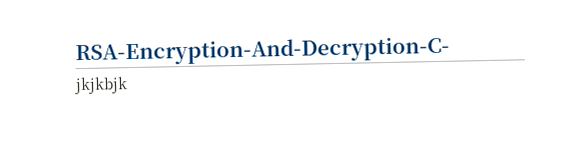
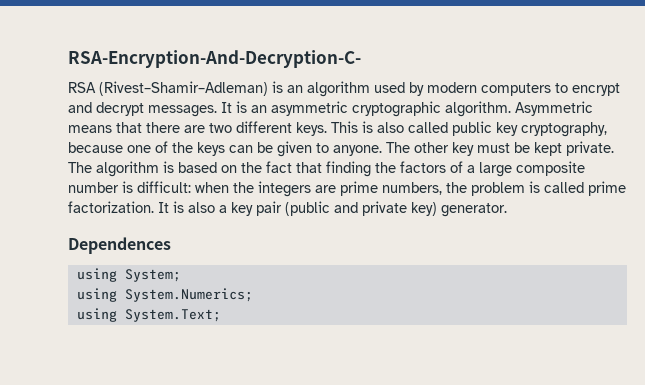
- jkjkbjk
+ RSA (Rivest–Shamir–Adleman) is an algorithm used by modern computers to encrypt and decrypt messages. It is an asymmetric cryptographic algorithm. Asymmetric means that there are two different keys. This is also called public key cryptography, because one of the keys can be given to anyone. The other key must be kept private. The algorithm is based on the fact that finding the factors of a large composite number is difficult: when the integers are prime numbers, the problem is called prime factorization. It is also a key pair (public and private key) generator.
+ Dependences
+ using System;
+ using System.Numerics;
+ using System.Text;

